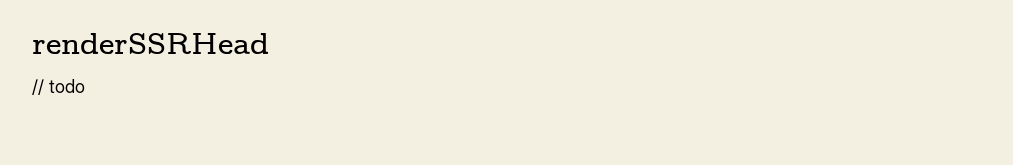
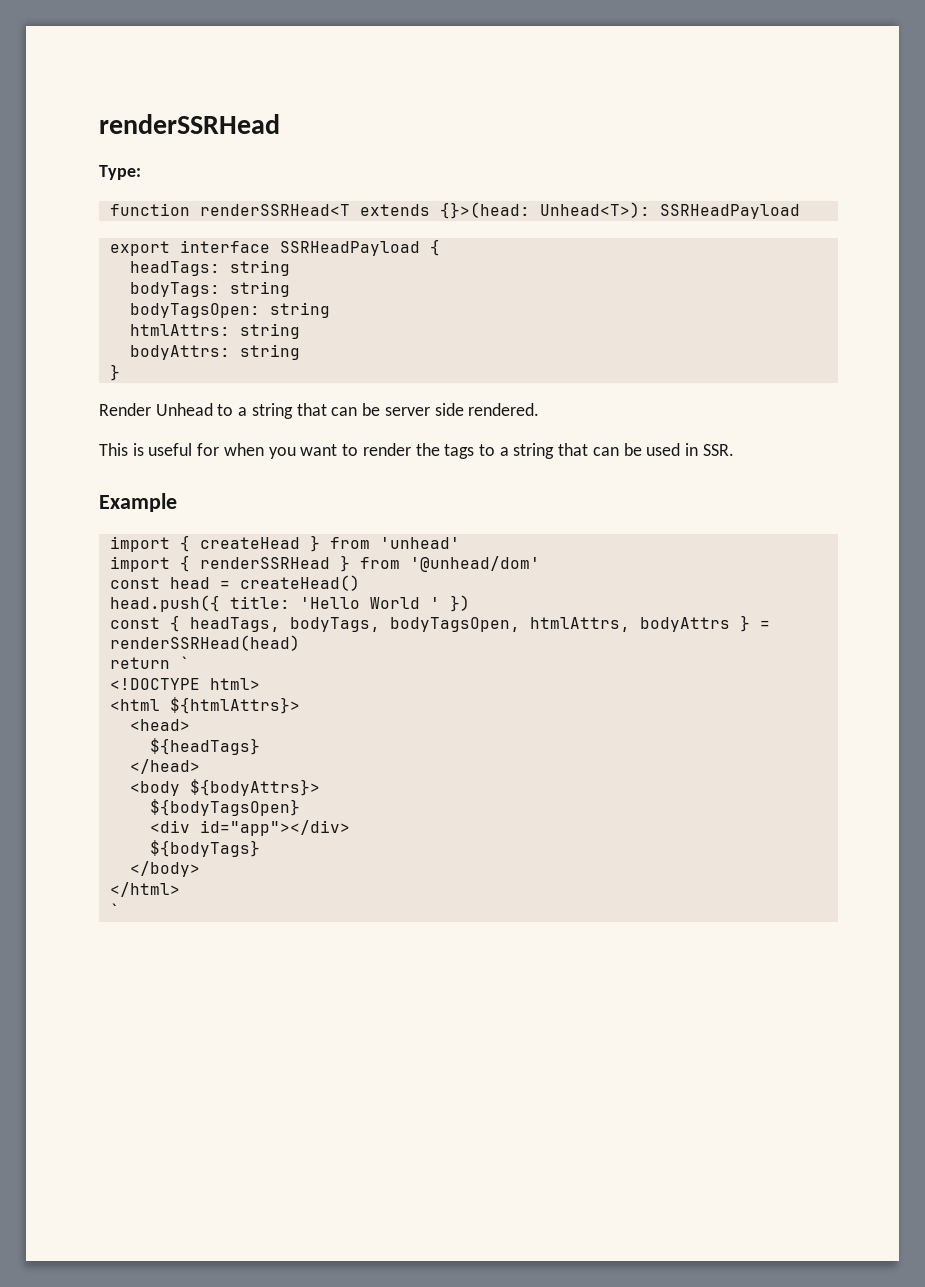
- // todo
+ Type:
+ function renderSSRHead<T extends {}>(head: Unhead<T>): SSRHeadPayload
+ export interface SSRHeadPayload {
+ headTags: string
+ bodyTags: string
+ bodyTagsOpen: string
+ htmlAttrs: string
+ bodyAttrs: string
+ }
+ Render Unhead to a string that can be server side rendered.
+ This is useful for when you want to render the tags to a string that can be used in SSR.
+ Example
+ import { createHead } from 'unhead'
+ import { renderSSRHead } from '@unhead/dom'
+ const head = createHead()
+ head.push({ title: 'Hello World ' })
+ const { headTags, bodyTags, bodyTagsOpen, htmlAttrs, bodyAttrs } = renderSSRHead(head)
+ return `
+ <!DOCTYPE html>
+ <html ${htmlAttrs}>
+ <head>
+ ${headTags}
+ </head>
+ <body ${bodyAttrs}>
+ ${bodyTagsOpen}
+ <div id="app"></div>
+ ${bodyTags}
+ </body>
+ </html>
+ `

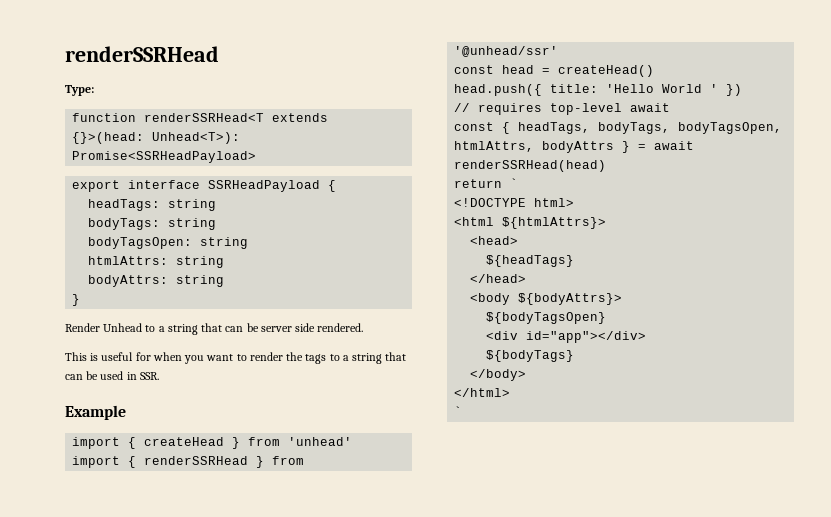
- function renderSSRHead<T extends {}>(head: Unhead<T>): SSRHeadPayload
+ function renderSSRHead<T extends {}>(head: Unhead<T>): Promise<SSRHeadPayload>
- import { renderSSRHead } from '@unhead/dom'
+ import { renderSSRHead } from '@unhead/ssr'
+ // requires top-level await
- const { headTags, bodyTags, bodyTagsOpen, htmlAttrs, bodyAttrs } = renderSSRHead(head)
+ const { headTags, bodyTags, bodyTagsOpen, htmlAttrs, bodyAttrs } = await renderSSRHead(head)

